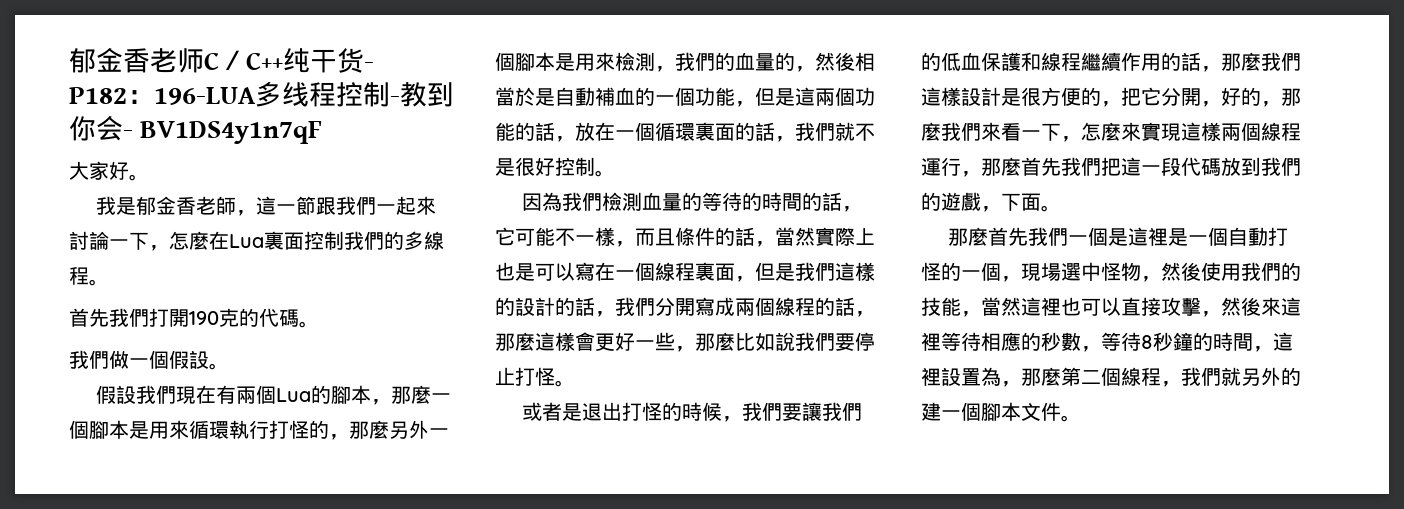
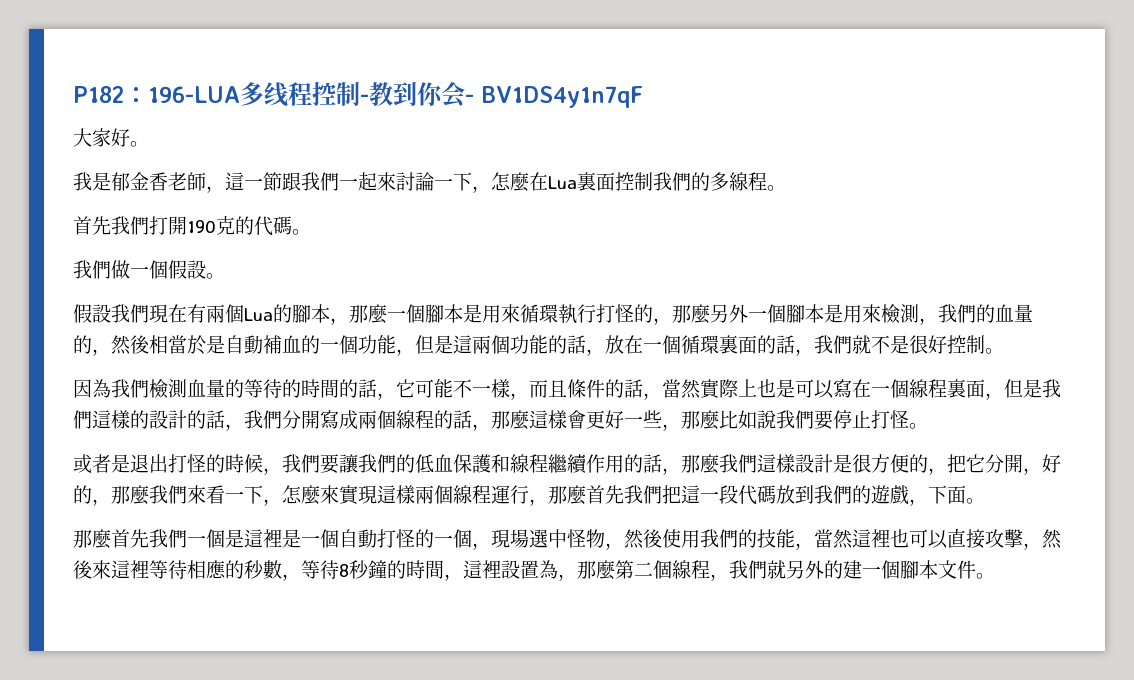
- 郁金香老师C／C++纯干货- P182：196-LUA多线程控制-教到你会- BV1DS4y1n7qF
+ P182：196-LUA多线程控制-教到你会- BV1DS4y1n7qF

